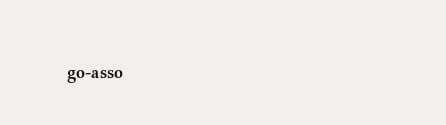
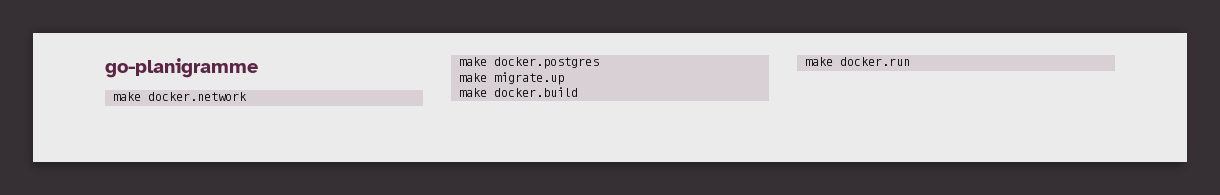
- go-asso
+ go-planigramme
+ make docker.network
+ make docker.postgres
+ make migrate.up
+ make docker.build
+ make docker.run

